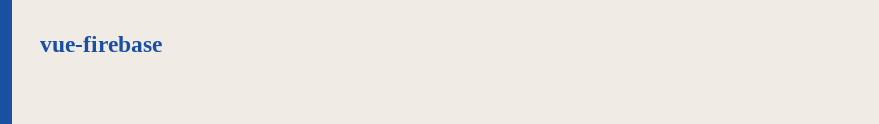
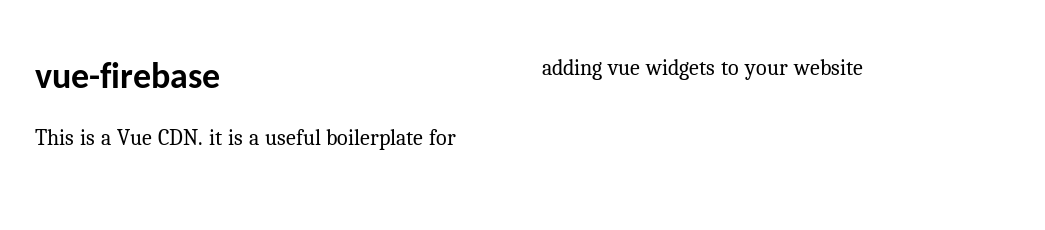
+ This is a Vue CDN. it is a useful boilerplate for adding vue widgets to your website

